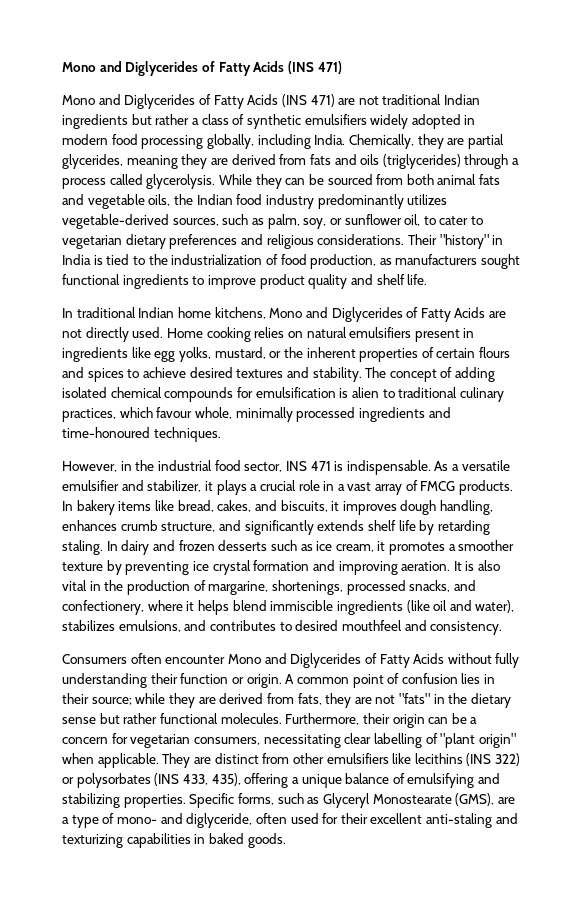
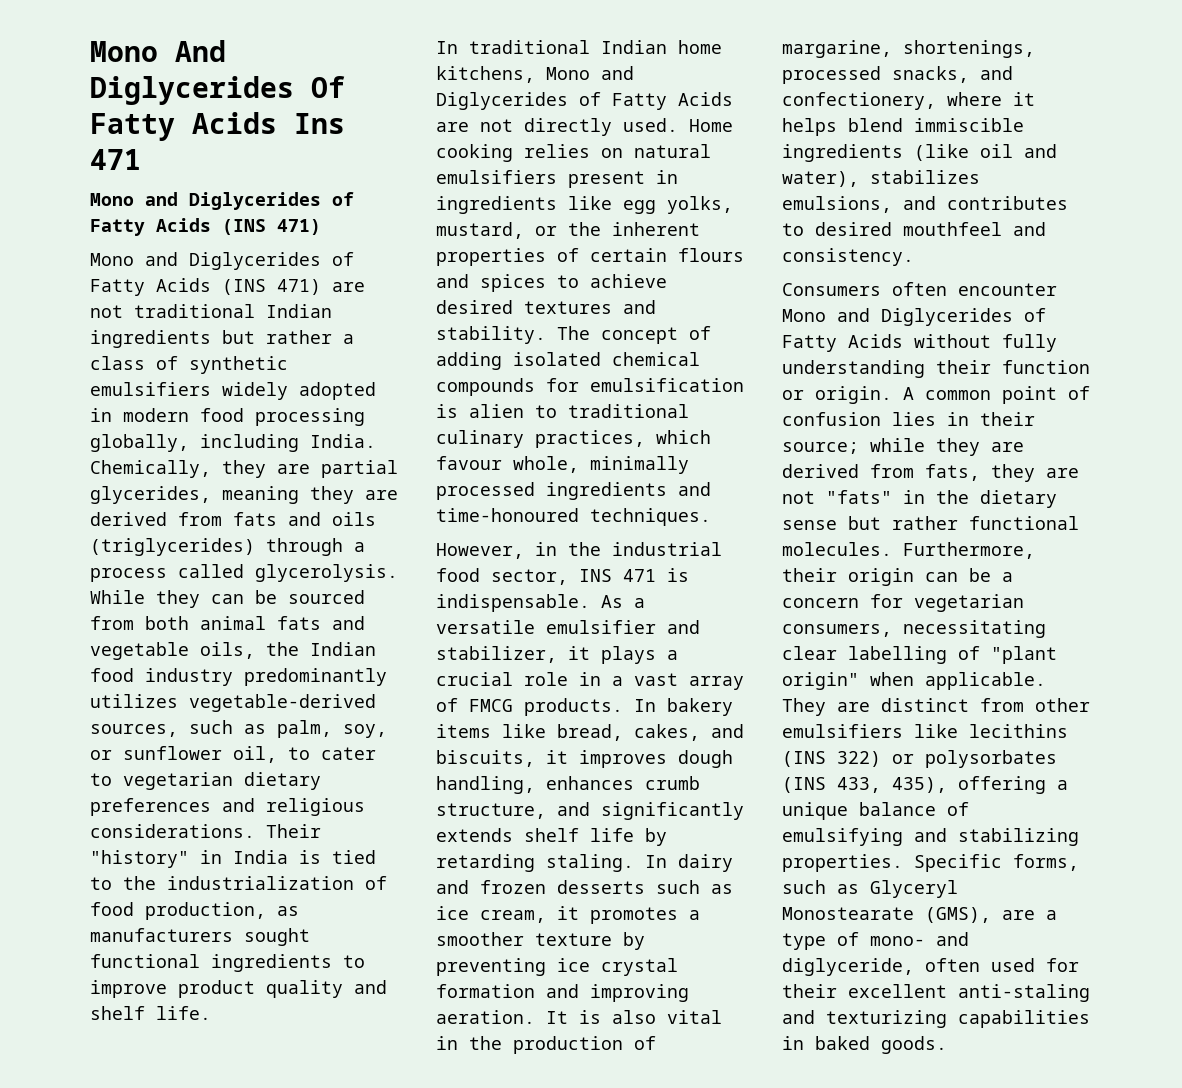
+ Mono And Diglycerides Of Fatty Acids Ins 471

